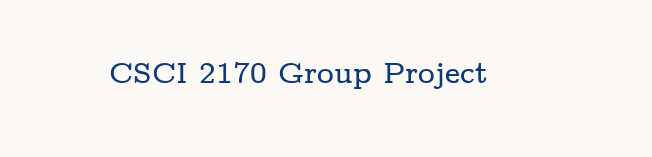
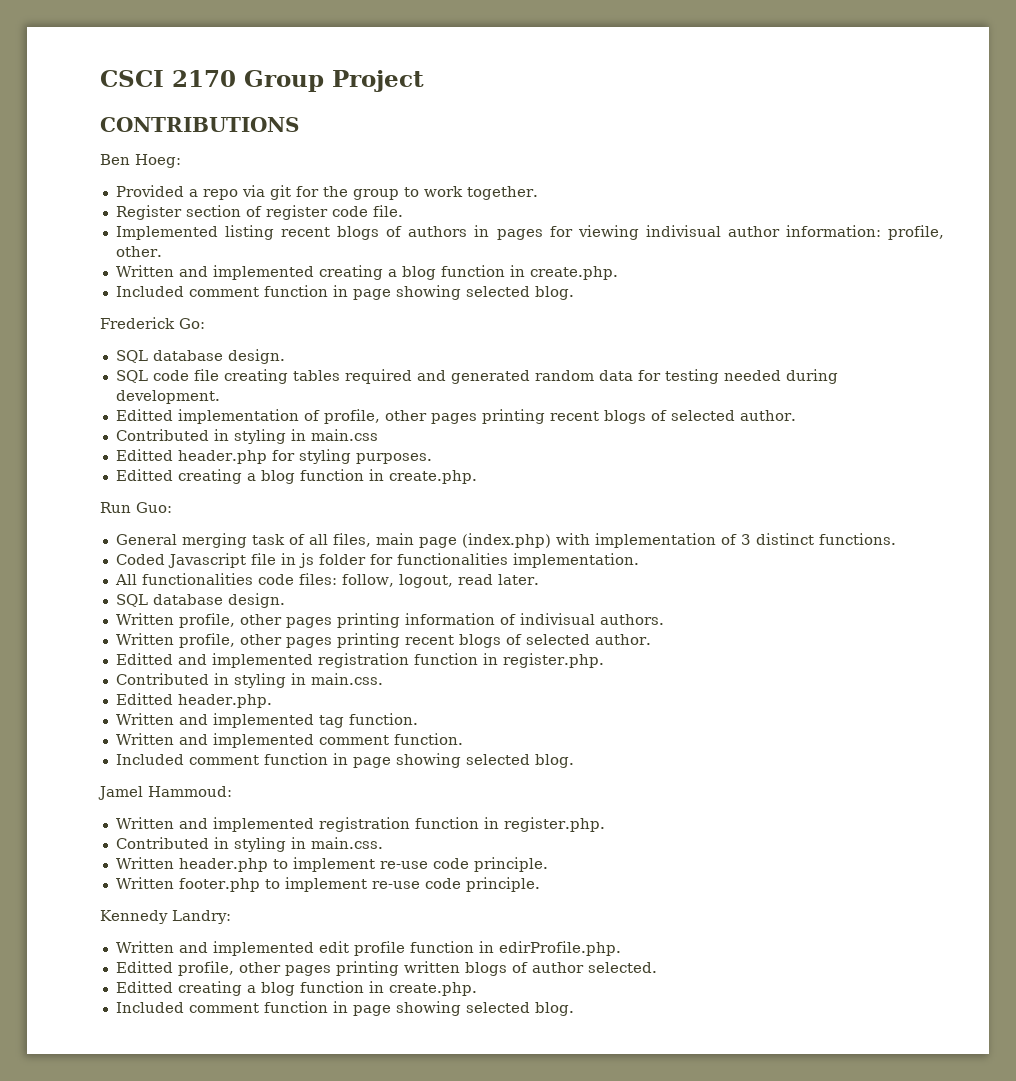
+ CONTRIBUTIONS
+ Ben Hoeg:
+ Provided a repo via git for the group to work together.
+ Register section of register code file.
+ Implemented listing recent blogs of authors in pages for viewing indivisual author information: profile, other.
+ Written and implemented creating a blog function in create.php.
+ Included comment function in page showing selected blog.
+ Frederick Go:
+ SQL database design.
+ SQL code file creating tables required and generated random data for testing needed during development.
+ Editted implementation of profile, other pages printing recent blogs of selected author.
+ Contributed in styling in main.css
+ Editted header.php for styling purposes.
+ Editted creating a blog function in create.php.
+ Run Guo:
+ General merging task of all files, main page (index.php) with implementation of 3 distinct functions.
+ Coded Javascript file in js folder for functionalities implementation.
+ All functionalities code files: follow, logout, read later.
+ SQL database design.
+ Written profile, other pages printing information of indivisual authors.
+ Written profile, other pages printing recent blogs of selected author.
+ Editted and implemented registration function in register.php.
+ Contributed in styling in main.css.
+ Editted header.php.
+ Written and implemented tag function.
+ Written and implemented comment function.
+ Included comment function in page showing selected blog.
+ Jamel Hammoud:
+ Written and implemented registration function in register.php.
+ Contributed in styling in main.css.
+ Written header.php to implement re-use code principle.
+ Written footer.php to implement re-use code principle.
+ Kennedy Landry:
+ Written and implemented edit profile function in edirProfile.php.
+ Editted profile, other pages printing written blogs of author selected.
+ Editted creating a blog function in create.php.
+ Included comment function in page showing selected blog.

